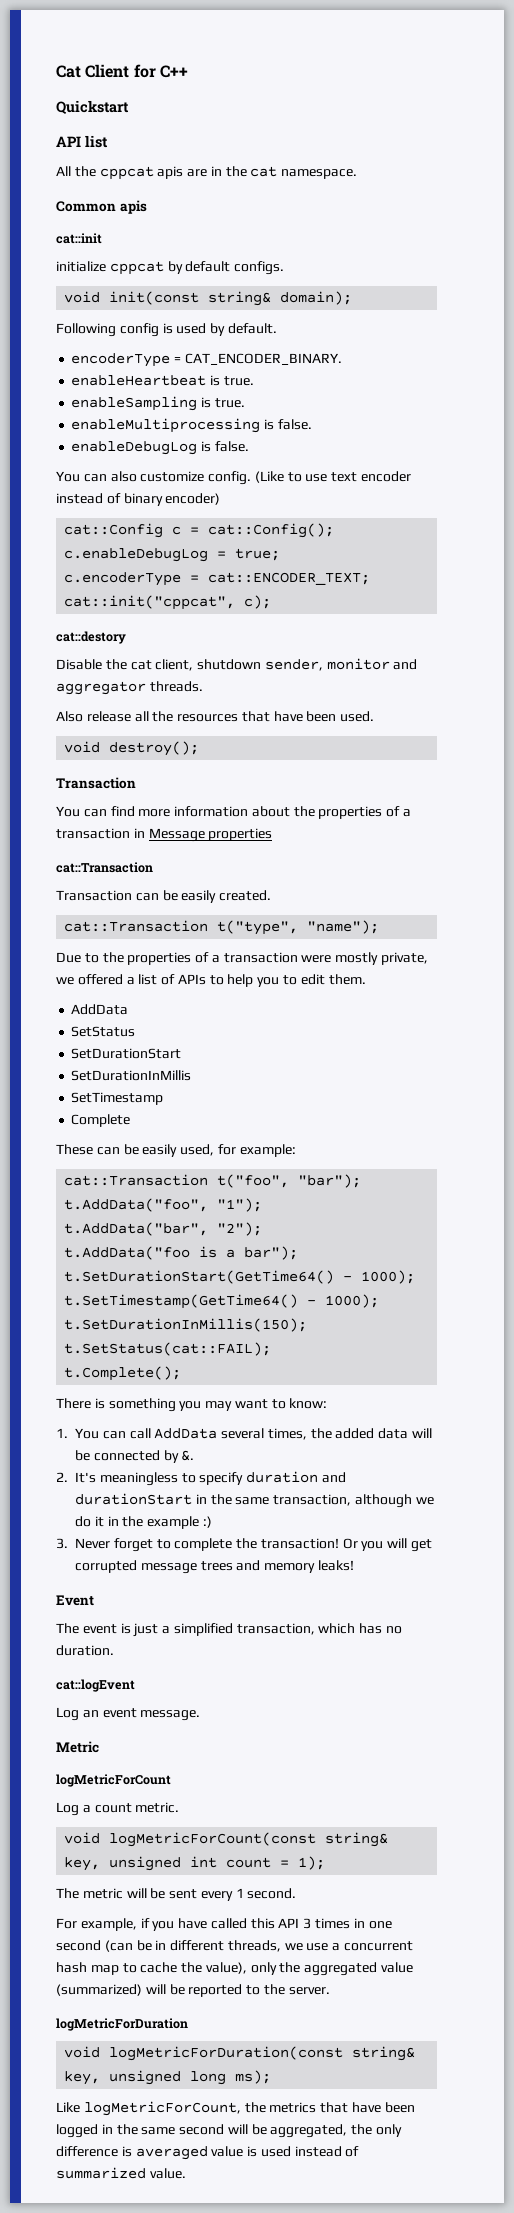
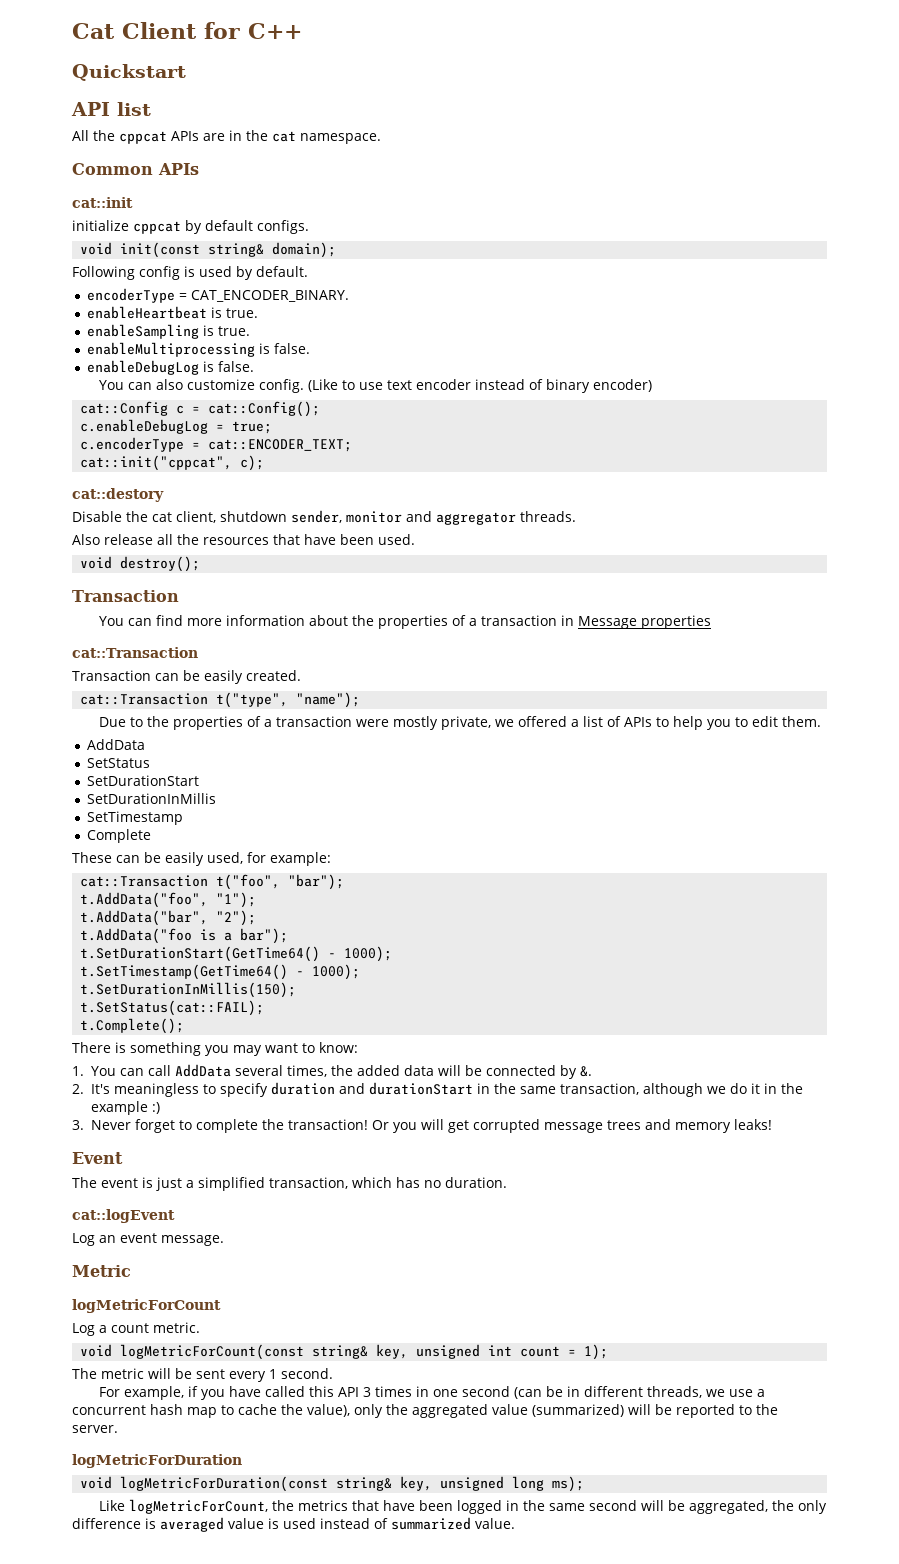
- All the cppcat apis are in the cat namespace.
+ All the cppcat APIs are in the cat namespace.
- Common apis
+ Common APIs

